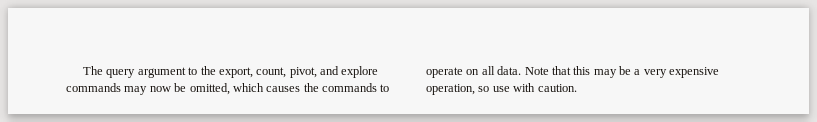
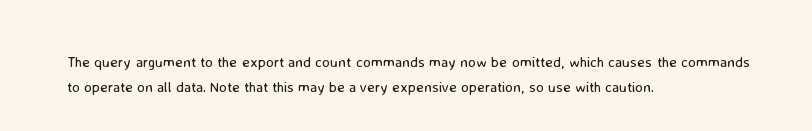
- The query argument to the export, count, pivot, and explore commands may now be omitted, which causes the commands to operate on all data.
+ The query argument to the export and count commands may now be omitted, which causes the commands to operate on all data.

